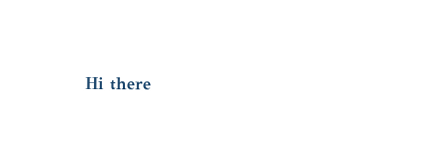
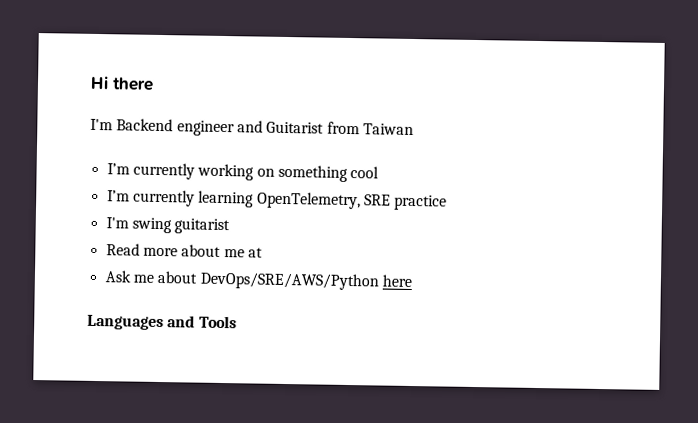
+ I'm Backend engineer and Guitarist from Taiwan
+ I’m currently working on something cool
+ I’m currently learning OpenTelemetry, SRE practice
+ I'm swing guitarist
+ Read more about me at
+ Ask me about DevOps/SRE/AWS/Python here
+ Languages and Tools

